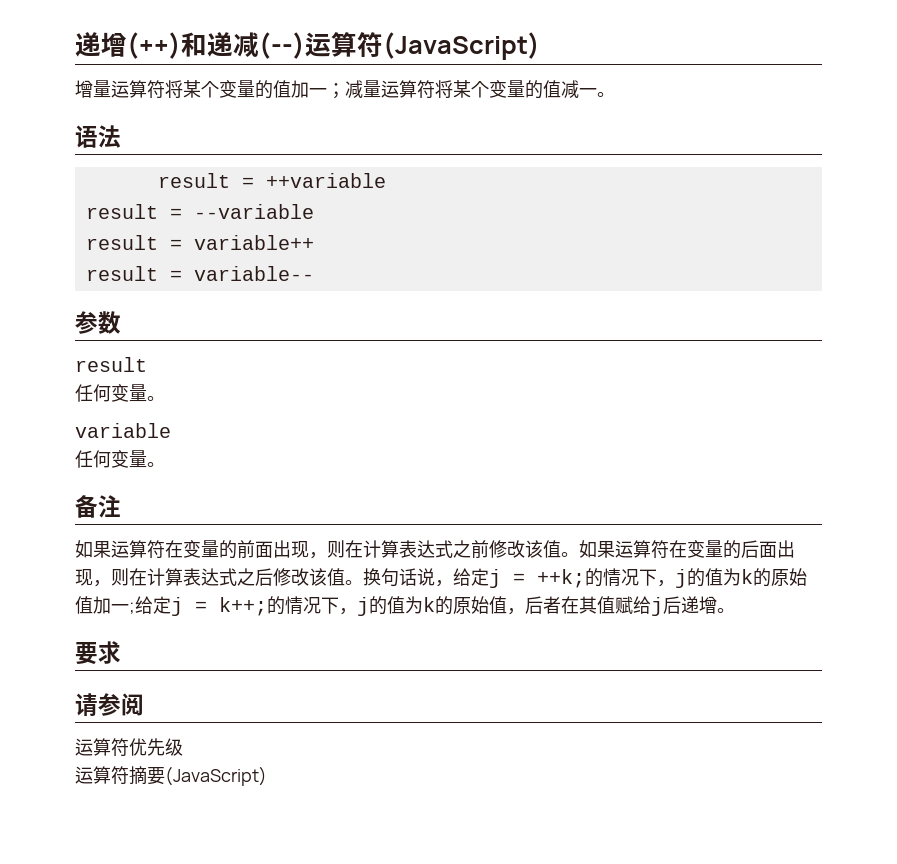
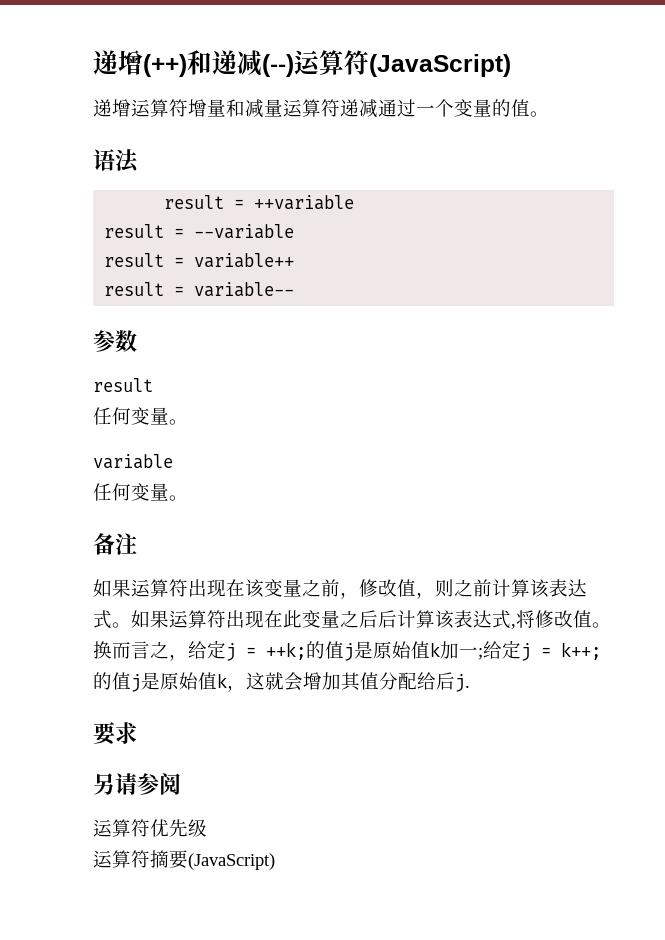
- 增量运算符将某个变量的值加一；减量运算符将某个变量的值减一。
+ 递增运算符增量和减量运算符递减通过一个变量的值。
- 如果运算符在变量的前面出现，则在计算表达式之前修改该值。如果运算符在变量的后面出现，则在计算表达式之后修改该值。换句话说，给定j = ++k;的情况下，j的值为k的原始值加一;给定j = k++;的情况下，j的值为k的原始值，后者在其值赋给j后递增。
+ 如果运算符出现在该变量之前，修改值，则之前计算该表达式。如果运算符出现在此变量之后后计算该表达式,将修改值。换而言之，给定j = ++k;的值j是原始值k加一;给定j = k++;的值j是原始值k，这就会增加其值分配给后j.
- 请参阅
+ 另请参阅

